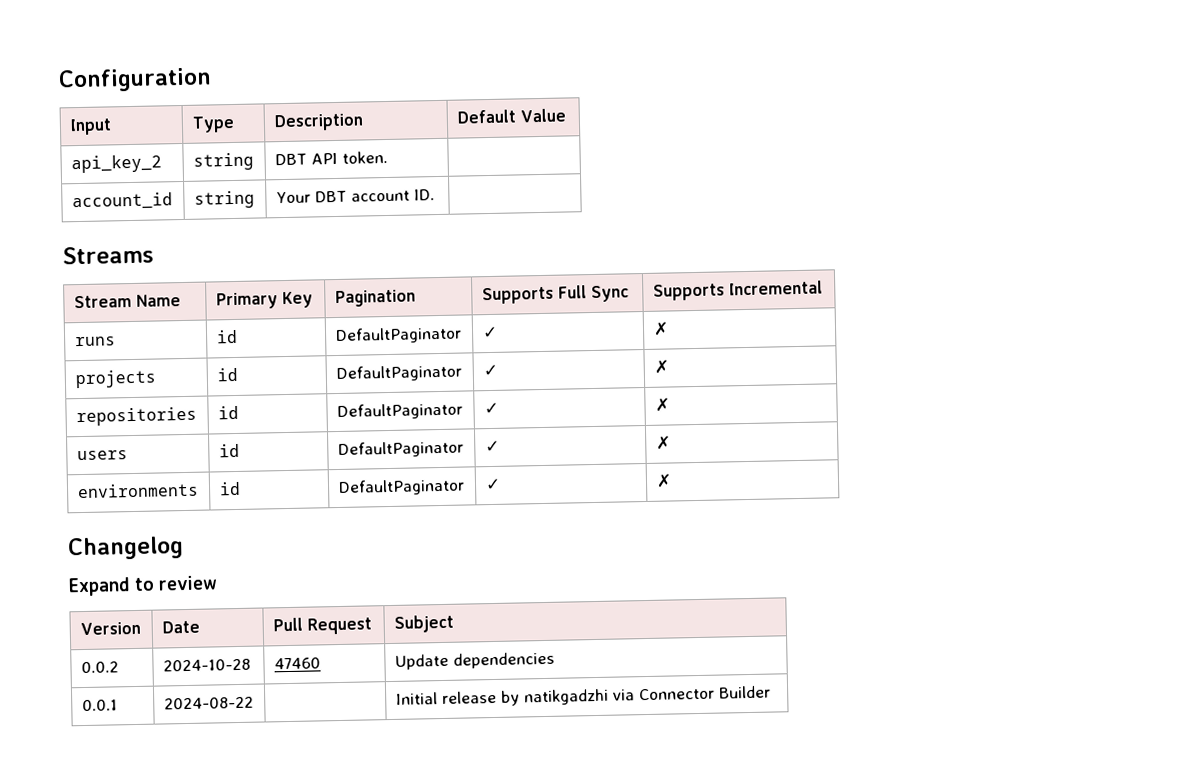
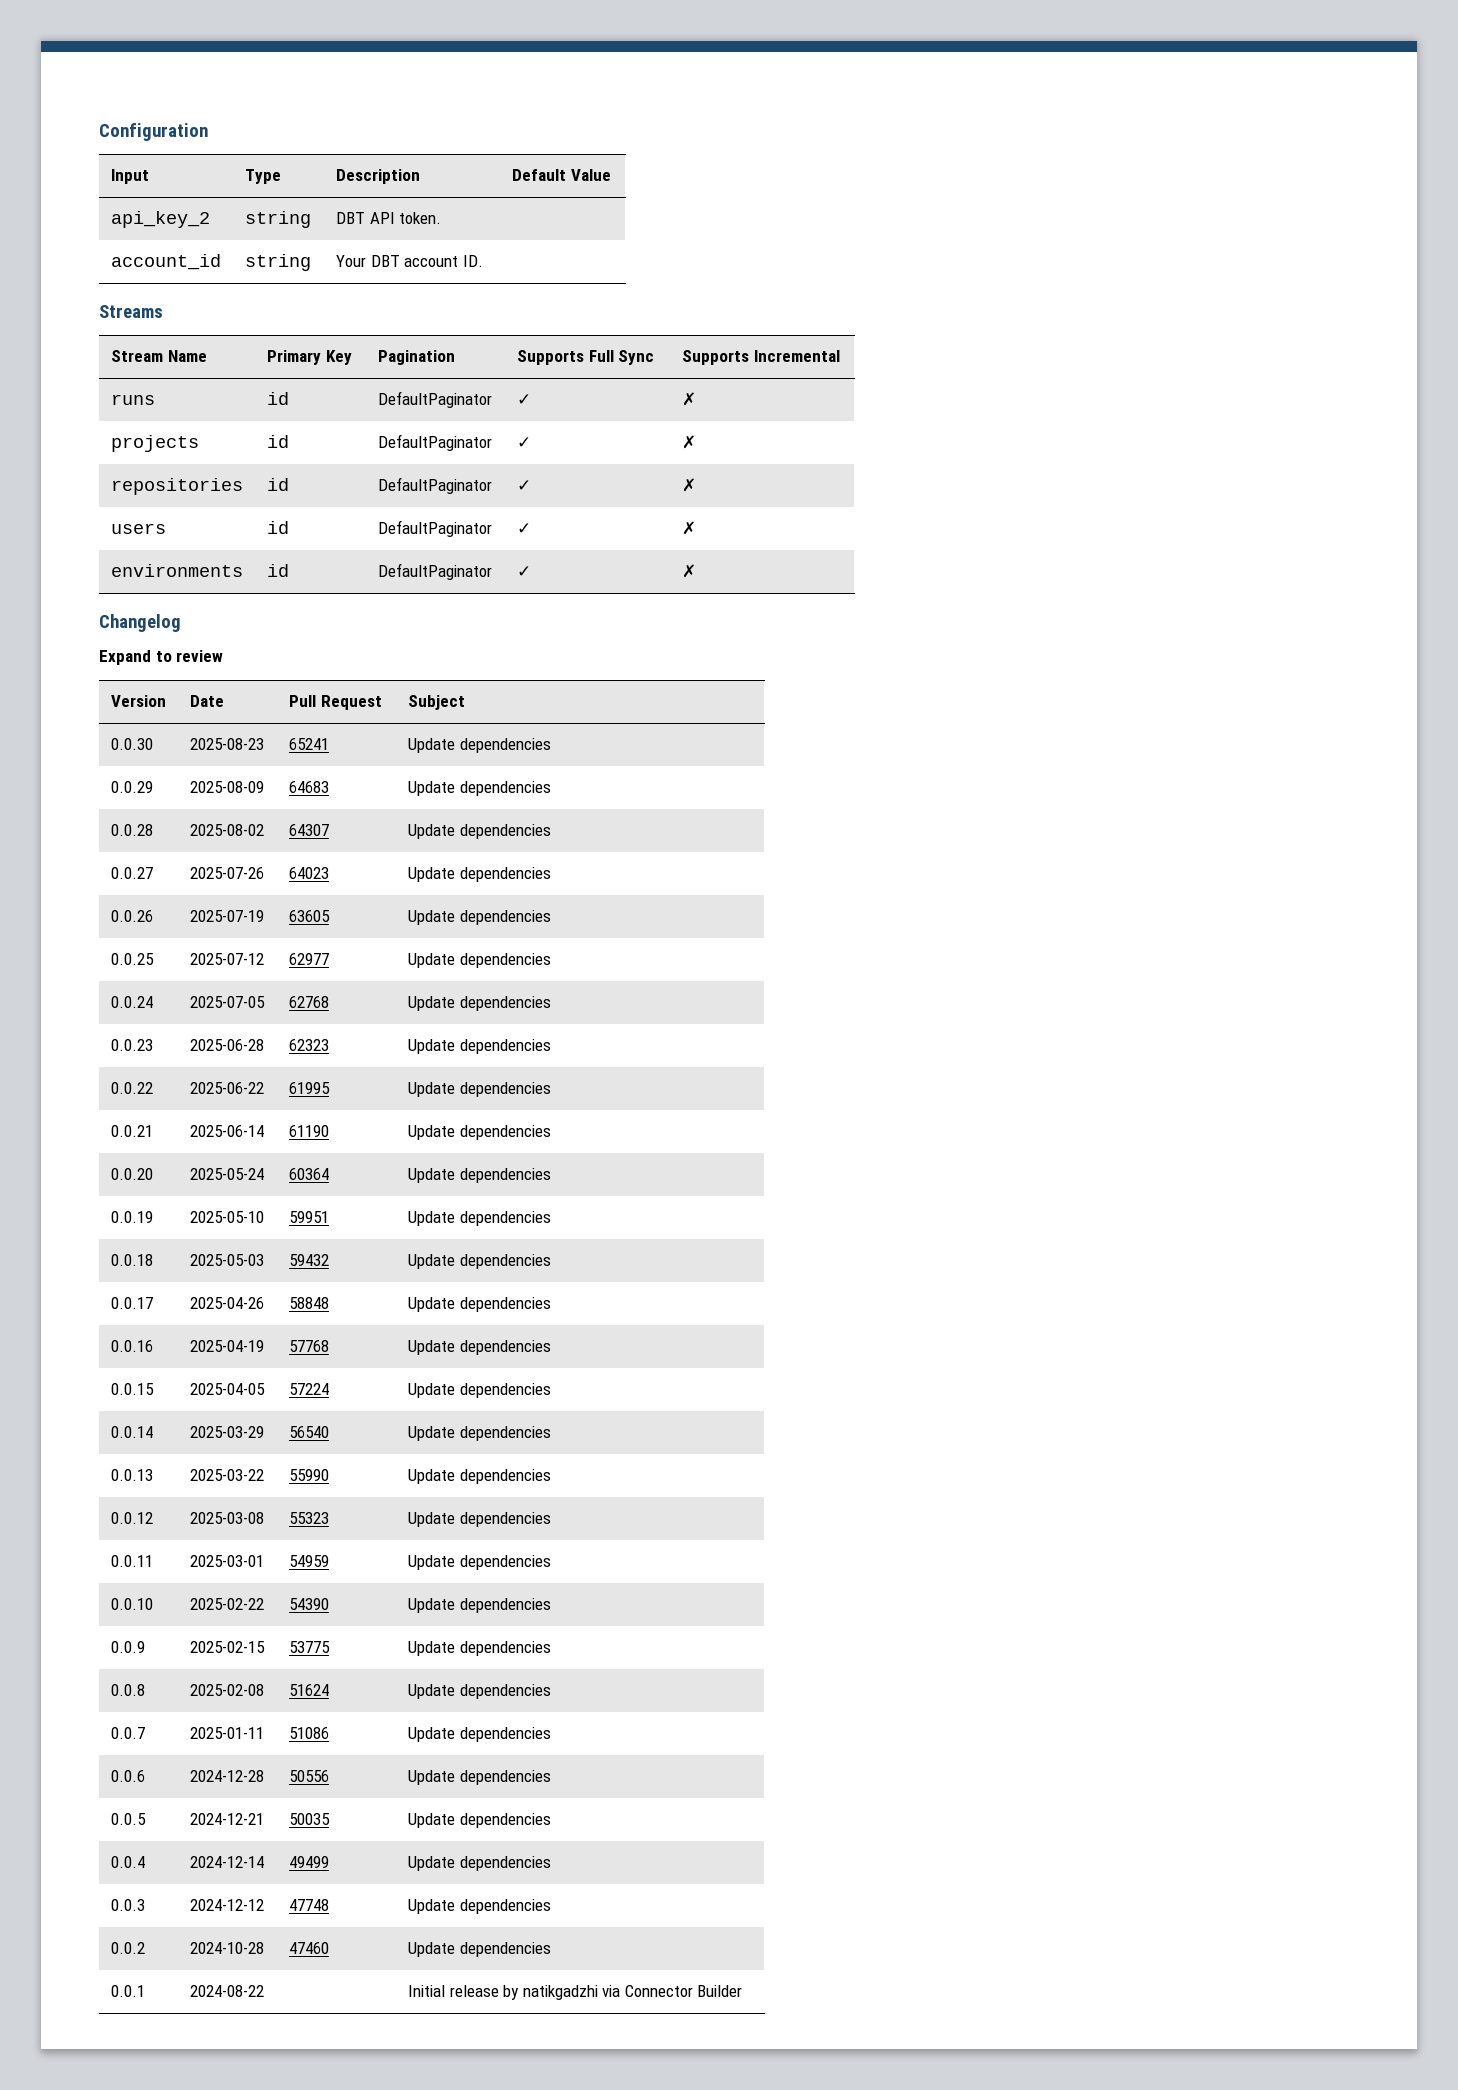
+ 0.0.30 | 2025-08-23 | 65241 | Update dependencies
+ 0.0.29 | 2025-08-09 | 64683 | Update dependencies
+ 0.0.28 | 2025-08-02 | 64307 | Update dependencies
+ 0.0.27 | 2025-07-26 | 64023 | Update dependencies
+ 0.0.26 | 2025-07-19 | 63605 | Update dependencies
+ 0.0.25 | 2025-07-12 | 62977 | Update dependencies
+ 0.0.24 | 2025-07-05 | 62768 | Update dependencies
+ 0.0.23 | 2025-06-28 | 62323 | Update dependencies
+ 0.0.22 | 2025-06-22 | 61995 | Update dependencies
+ 0.0.21 | 2025-06-14 | 61190 | Update dependencies
+ 0.0.20 | 2025-05-24 | 60364 | Update dependencies
+ 0.0.19 | 2025-05-10 | 59951 | Update dependencies
+ 0.0.18 | 2025-05-03 | 59432 | Update dependencies
+ 0.0.17 | 2025-04-26 | 58848 | Update dependencies
+ 0.0.16 | 2025-04-19 | 57768 | Update dependencies
+ 0.0.15 | 2025-04-05 | 57224 | Update dependencies
+ 0.0.14 | 2025-03-29 | 56540 | Update dependencies
+ 0.0.13 | 2025-03-22 | 55990 | Update dependencies
+ 0.0.12 | 2025-03-08 | 55323 | Update dependencies
+ 0.0.11 | 2025-03-01 | 54959 | Update dependencies
+ 0.0.10 | 2025-02-22 | 54390 | Update dependencies
+ 0.0.9 | 2025-02-15 | 53775 | Update dependencies
+ 0.0.8 | 2025-02-08 | 51624 | Update dependencies
+ 0.0.7 | 2025-01-11 | 51086 | Update dependencies
+ 0.0.6 | 2024-12-28 | 50556 | Update dependencies
+ 0.0.5 | 2024-12-21 | 50035 | Update dependencies
+ 0.0.4 | 2024-12-14 | 49499 | Update dependencies
+ 0.0.3 | 2024-12-12 | 47748 | Update dependencies

